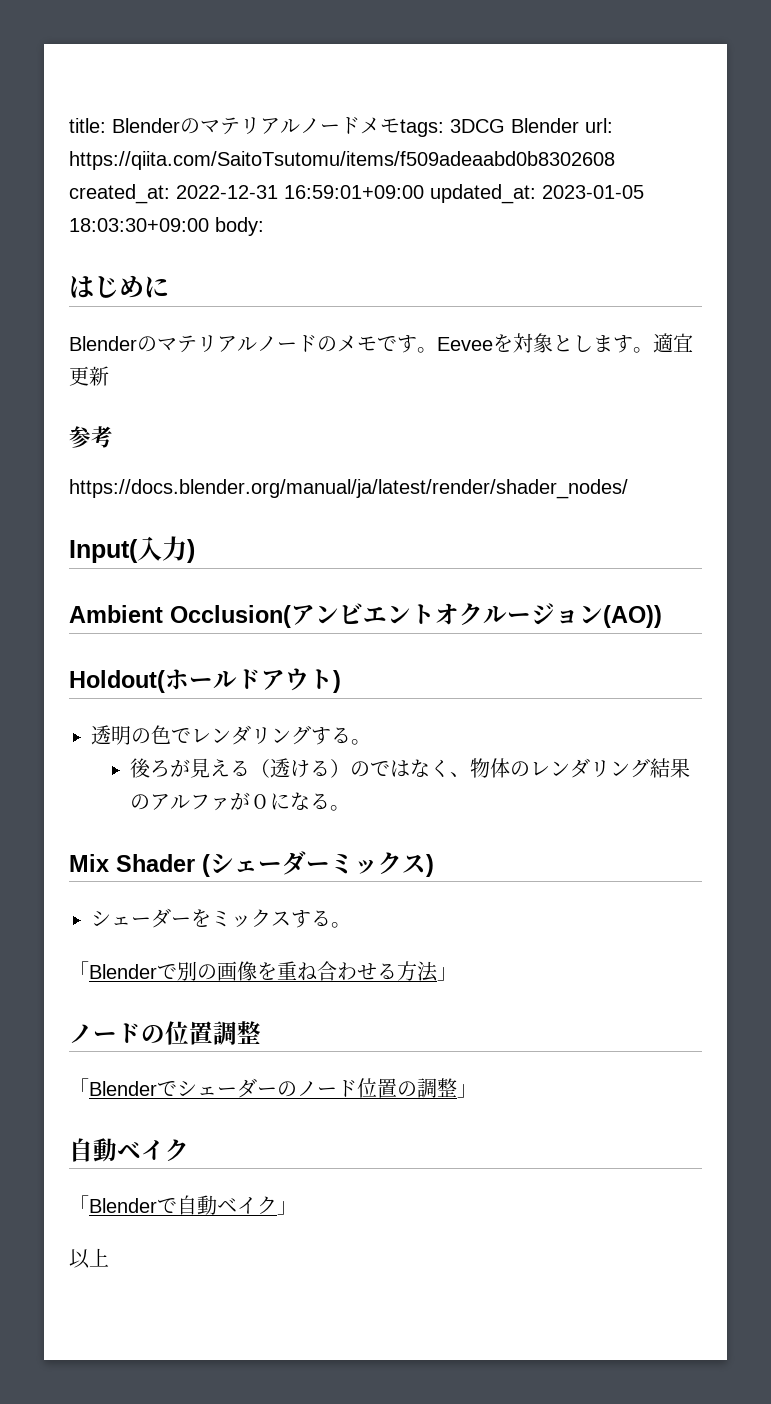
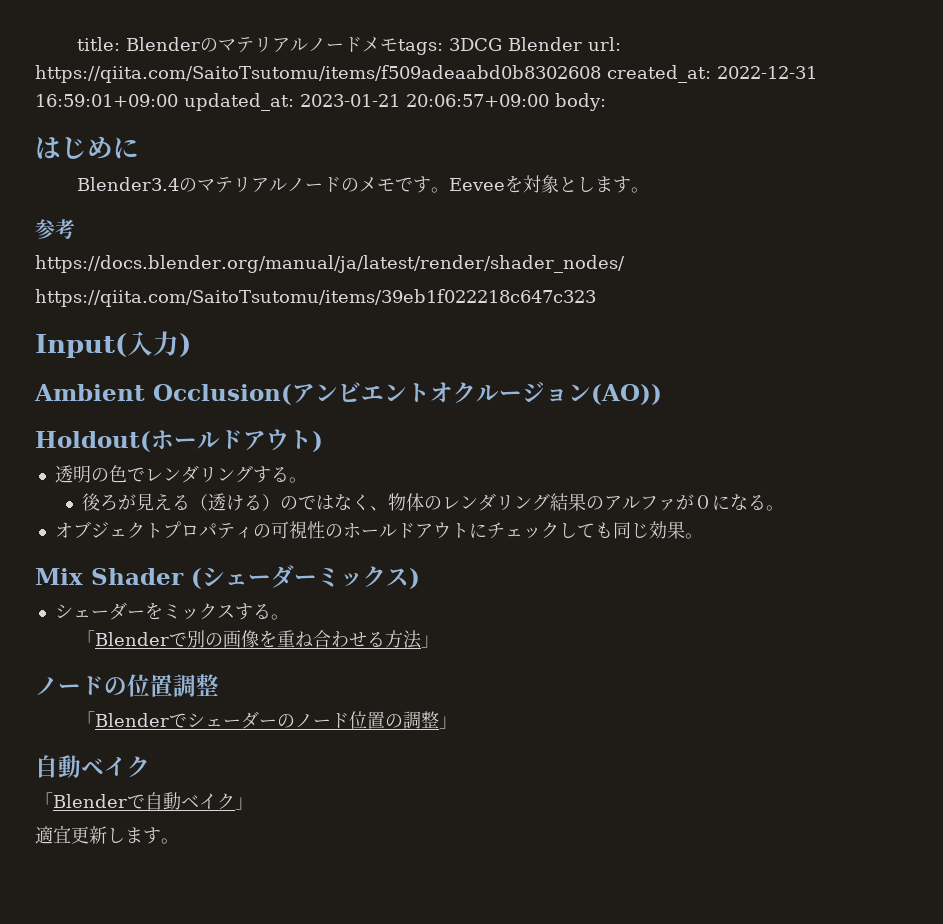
- title: Blenderのマテリアルノードメモtags: 3DCG Blender url: https://qiita.com/SaitoTsutomu/items/f509adeaabd0b8302608 created_at: 2022-12-31 16:59:01+09:00 updated_at: 2023-01-05 18:03:30+09:00 body:
+ title: Blenderのマテリアルノードメモtags: 3DCG Blender url: https://qiita.com/SaitoTsutomu/items/f509adeaabd0b8302608 created_at: 2022-12-31 16:59:01+09:00 updated_at: 2023-01-21 20:06:57+09:00 body:
- Blenderのマテリアルノードのメモです。
+ Blender3.4のマテリアルノードのメモです。
- 適宜更新
+ https://qiita.com/SaitoTsutomu/items/39eb1f022218c647c323
+ オブジェクトプロパティの可視性のホールドアウトにチェックしても同じ効果。
- 以上
+ 適宜更新します。

